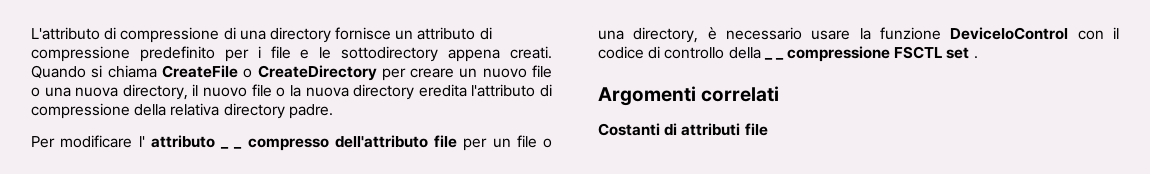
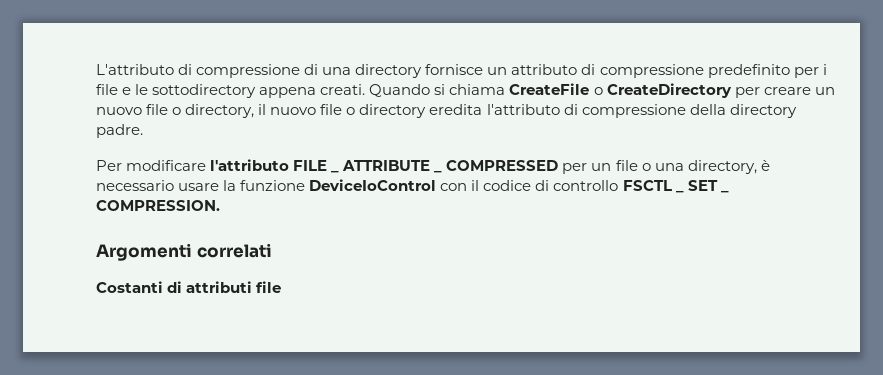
- Quando si chiama CreateFile o CreateDirectory per creare un nuovo file o una nuova directory, il nuovo file o la nuova directory eredita l'attributo di compressione della relativa directory padre.
+ Quando si chiama CreateFile o CreateDirectory per creare un nuovo file o directory, il nuovo file o directory eredita l'attributo di compressione della directory padre.
- Per modificare l' attributo _ _ compresso dell'attributo file per un file o una directory, è necessario usare la funzione DeviceIoControl con il codice di controllo della _ _ compressione FSCTL set .
+ Per modificare l'attributo FILE _ ATTRIBUTE _ COMPRESSED per un file o una directory, è necessario usare la funzione DeviceIoControl con il codice di controllo FSCTL _ SET _ COMPRESSION.

